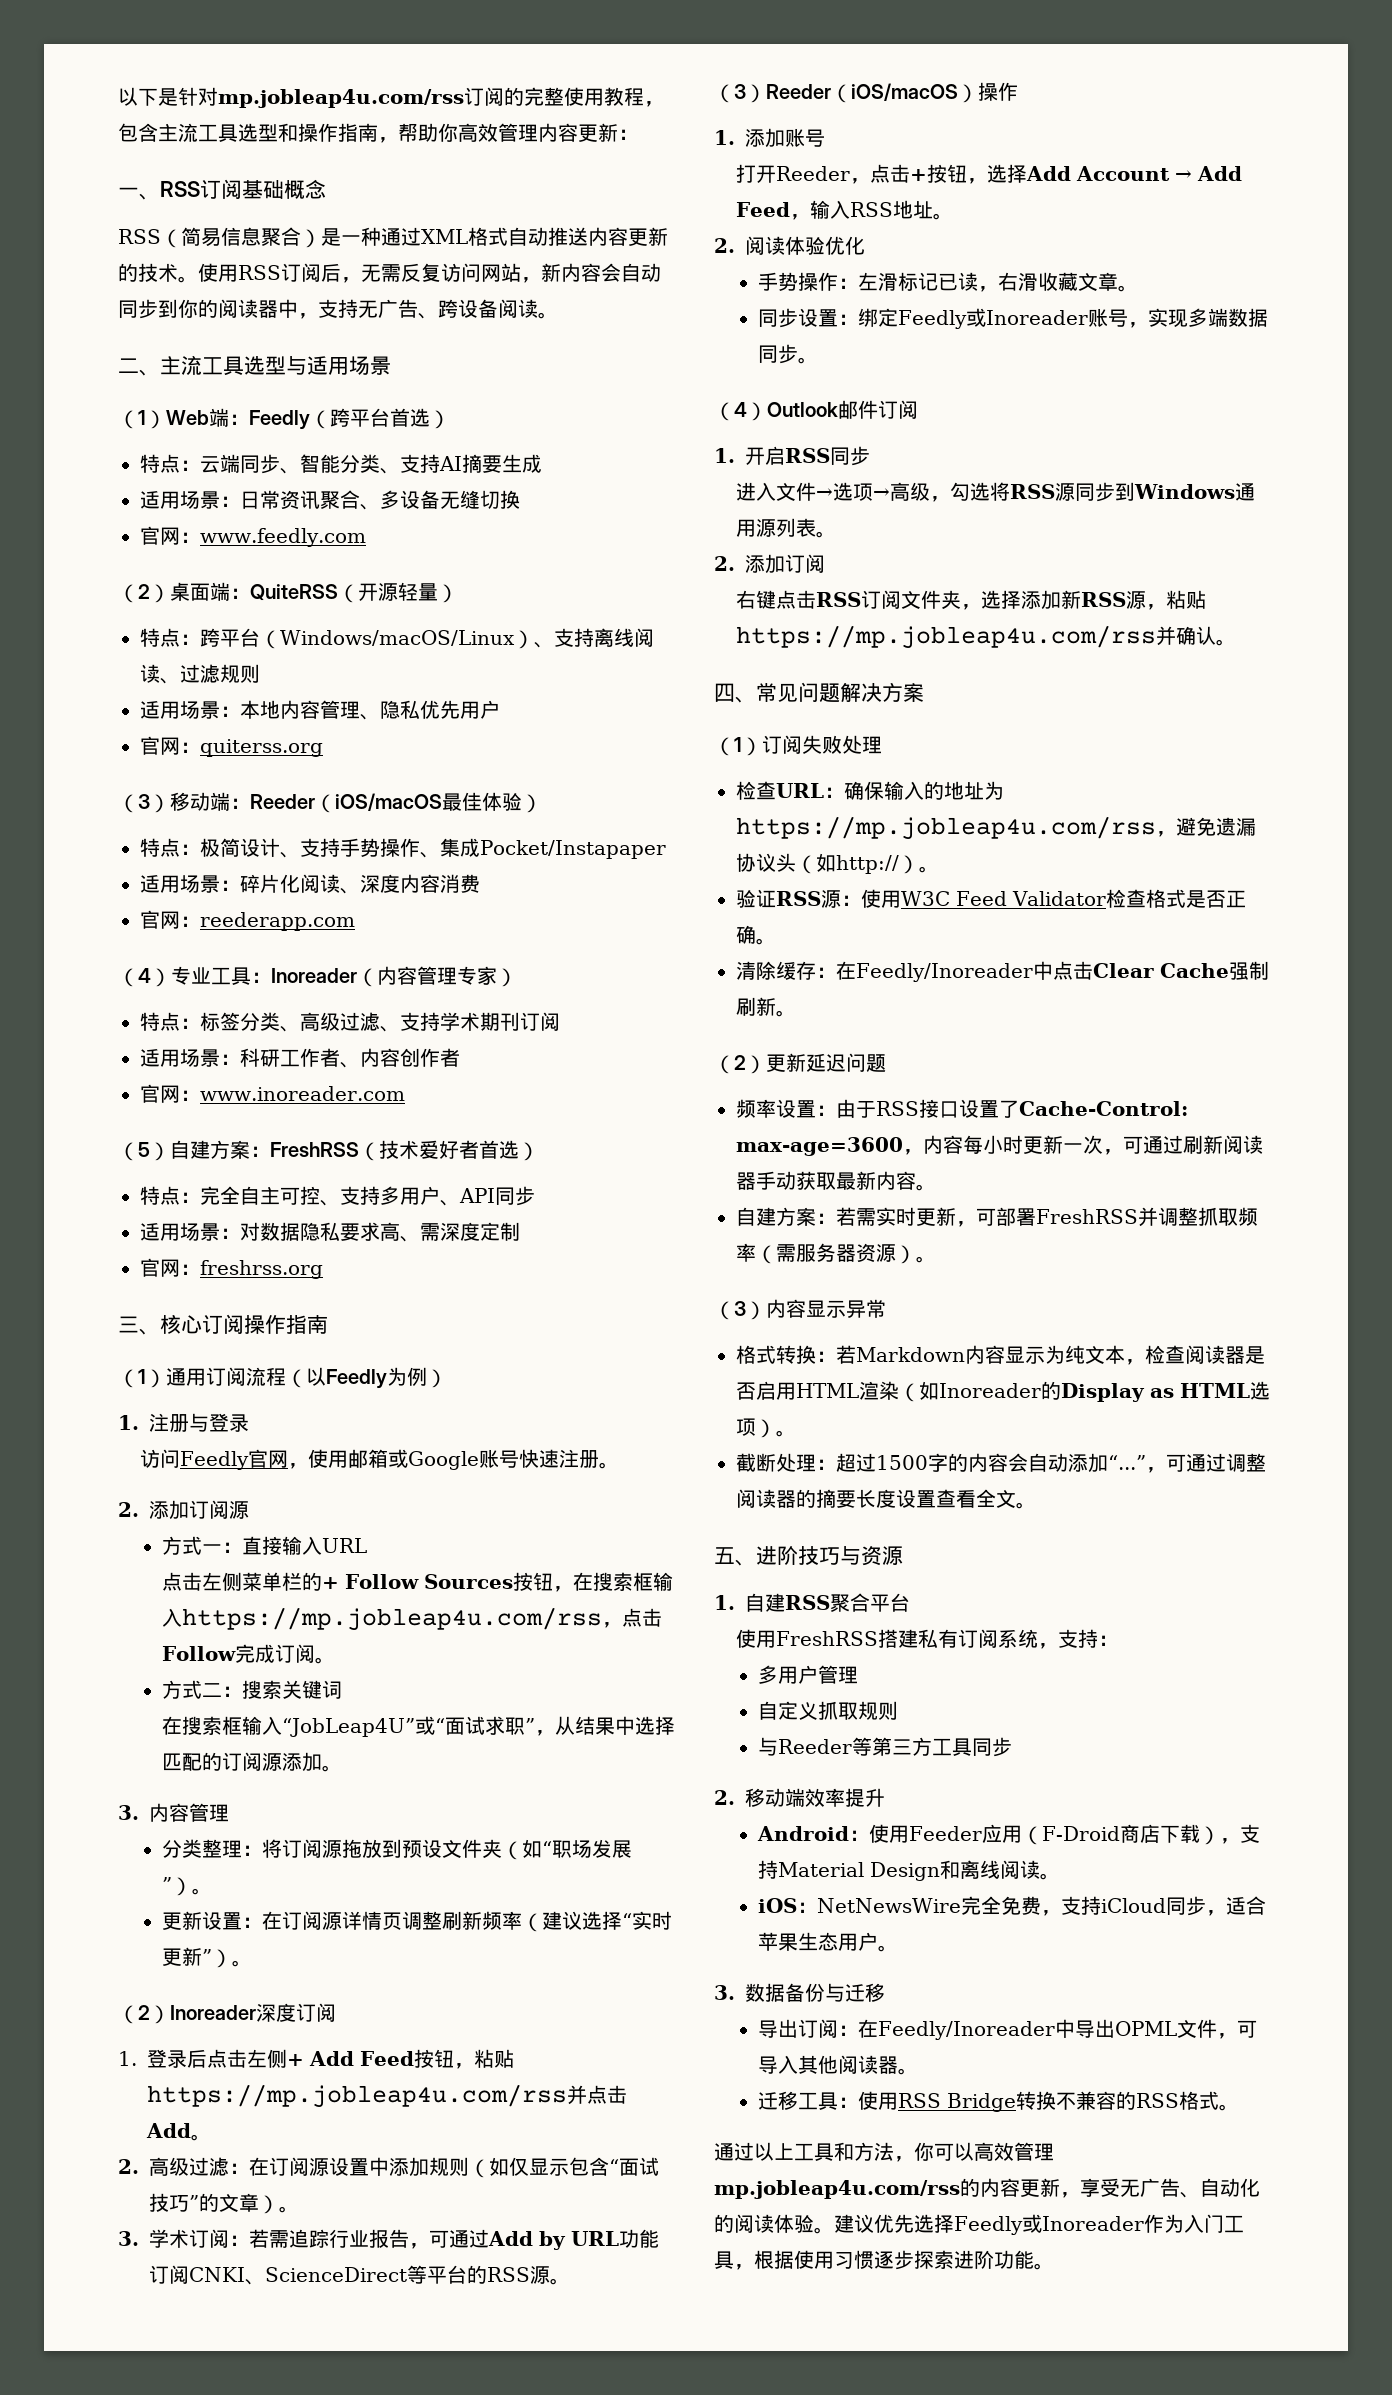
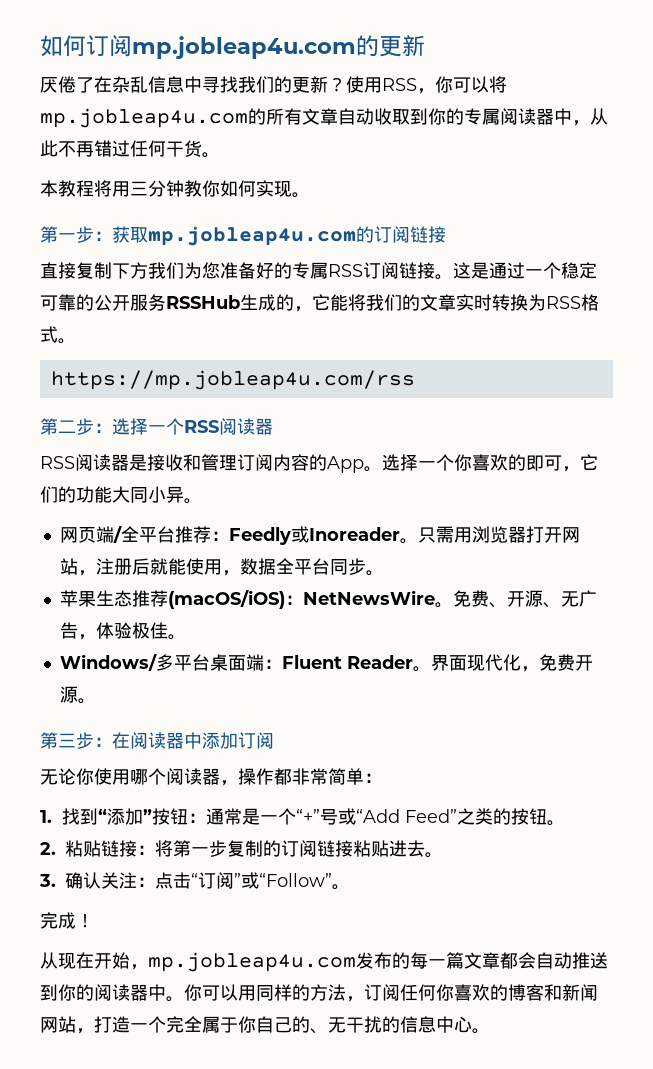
- 以下是针对mp.jobleap4u.com/rss订阅的完整使用教程，包含主流工具选型和操作指南，帮助你高效管理内容更新：
- 一、RSS订阅基础概念
- RSS（简易信息聚合）是一种通过XML格式自动推送内容更新的技术。使用RSS订阅后，无需反复访问网站，新内容会自动同步到你的阅读器中，支持无广告、跨设备阅读。
- 二、主流工具选型与适用场景
- （1）Web端：Feedly（跨平台首选）
- 特点：云端同步、智能分类、支持AI摘要生成
- 适用场景：日常资讯聚合、多设备无缝切换
- 官网：www.feedly.com
- （2）桌面端：QuiteRSS（开源轻量）
- 特点：跨平台（Windows/macOS/Linux）、支持离线阅读、过滤规则
- 适用场景：本地内容管理、隐私优先用户
- 官网：quiterss.org
- （3）移动端：Reeder（iOS/macOS最佳体验）
- 特点：极简设计、支持手势操作、集成Pocket/Instapaper
- 适用场景：碎片化阅读、深度内容消费
- 官网：reederapp.com
- （4）专业工具：Inoreader（内容管理专家）
- 特点：标签分类、高级过滤、支持学术期刊订阅
- 适用场景：科研工作者、内容创作者
- 官网：www.inoreader.com
- （5）自建方案：FreshRSS（技术爱好者首选）
- 特点：完全自主可控、支持多用户、API同步
- 适用场景：对数据隐私要求高、需深度定制
- 官网：freshrss.org
- 三、核心订阅操作指南
- （1）通用订阅流程（以Feedly为例）
- 1.注册与登录
- 访问Feedly官网，使用邮箱或Google账号快速注册。
- 2.添加订阅源
- 方式一：直接输入URL
- 点击左侧菜单栏的+ Follow Sources按钮，在搜索框输入https://mp.jobleap4u.com/rss，点击Follow完成订阅。
- 方式二：搜索关键词
- 在搜索框输入“JobLeap4U”或“面试求职”，从结果中选择匹配的订阅源添加。
- 3.内容管理
- 分类整理：将订阅源拖放到预设文件夹（如“职场发展”）。
- 更新设置：在订阅源详情页调整刷新频率（建议选择“实时更新”）。
- （2）Inoreader深度订阅
- 1.登录后点击左侧+ Add Feed按钮，粘贴https://mp.jobleap4u.com/rss并点击Add。
- 2.高级过滤：在订阅源设置中添加规则（如仅显示包含“面试技巧”的文章）。
- 3.学术订阅：若需追踪行业报告，可通过Add by URL功能订阅CNKI、ScienceDirect等平台的RSS源。
- （3）Reeder（iOS/macOS）操作
- 1.添加账号
- 打开Reeder，点击+按钮，选择Add Account → Add Feed，输入RSS地址。
- 2.阅读体验优化
- 手势操作：左滑标记已读，右滑收藏文章。
- 同步设置：绑定Feedly或Inoreader账号，实现多端数据同步。
- （4）Outlook邮件订阅
- 1.开启RSS同步
- 进入文件→选项→高级，勾选将RSS源同步到Windows通用源列表。
- 2.添加订阅
- 右键点击RSS订阅文件夹，选择添加新RSS源，粘贴https://mp.jobleap4u.com/rss并确认。
- 四、常见问题解决方案
- （1）订阅失败处理
- 检查URL：确保输入的地址为https://mp.jobleap4u.com/rss，避免遗漏协议头（如http://）。
- 验证RSS源：使用W3C Feed Validator检查格式是否正确。
- 清除缓存：在Feedly/Inoreader中点击Clear Cache强制刷新。
- （2）更新延迟问题
- 频率设置：由于RSS接口设置了Cache-Control: max-age=3600，内容每小时更新一次，可通过刷新阅读器手动获取最新内容。
- 自建方案：若需实时更新，可部署FreshRSS并调整抓取频率（需服务器资源）。
- （3）内容显示异常
- 格式转换：若Markdown内容显示为纯文本，检查阅读器是否启用HTML渲染（如Inoreader的Display as HTML选项）。
- 截断处理：超过1500字的内容会自动添加“...”，可通过调整阅读器的摘要长度设置查看全文。
- 五、进阶技巧与资源
- 1.自建RSS聚合平台
- 使用FreshRSS搭建私有订阅系统，支持：
- 多用户管理
- 自定义抓取规则
- 与Reeder等第三方工具同步
- 2.移动端效率提升
- Android：使用Feeder应用（F-Droid商店下载），支持Material Design和离线阅读。
- iOS：NetNewsWire完全免费，支持iCloud同步，适合苹果生态用户。
- 3.数据备份与迁移
- 导出订阅：在Feedly/Inoreader中导出OPML文件，可导入其他阅读器。
- 迁移工具：使用RSS Bridge转换不兼容的RSS格式。
- 通过以上工具和方法，你可以高效管理mp.jobleap4u.com/rss的内容更新，享受无广告、自动化的阅读体验。建议优先选择Feedly或Inoreader作为入门工具，根据使用习惯逐步探索进阶功能。
+ 如何订阅mp.jobleap4u.com的更新
+ 厌倦了在杂乱信息中寻找我们的更新？使用RSS，你可以将mp.jobleap4u.com的所有文章自动收取到你的专属阅读器中，从此不再错过任何干货。
+ 本教程将用三分钟教你如何实现。
+ 第一步：获取mp.jobleap4u.com的订阅链接
+ 直接复制下方我们为您准备好的专属RSS订阅链接。这是通过一个稳定可靠的公开服务RSSHub生成的，它能将我们的文章实时转换为RSS格式。
+ https://mp.jobleap4u.com/rss
+ 第二步：选择一个RSS阅读器
+ RSS阅读器是接收和管理订阅内容的App。选择一个你喜欢的即可，它们的功能大同小异。
+ 网页端/全平台推荐：Feedly或Inoreader。只需用浏览器打开网站，注册后就能使用，数据全平台同步。
+ 苹果生态推荐(macOS/iOS)：NetNewsWire。免费、开源、无广告，体验极佳。
+ Windows/多平台桌面端：Fluent Reader。界面现代化，免费开源。
+ 第三步：在阅读器中添加订阅
+ 无论你使用哪个阅读器，操作都非常简单：
+ 1.找到“添加”按钮：通常是一个“+”号或“Add Feed”之类的按钮。
+ 2.粘贴链接：将第一步复制的订阅链接粘贴进去。
+ 3.确认关注：点击“订阅”或“Follow”。
+ 完成！
+ 从现在开始，mp.jobleap4u.com发布的每一篇文章都会自动推送到你的阅读器中。你可以用同样的方法，订阅任何你喜欢的博客和新闻网站，打造一个完全属于你自己的、无干扰的信息中心。

